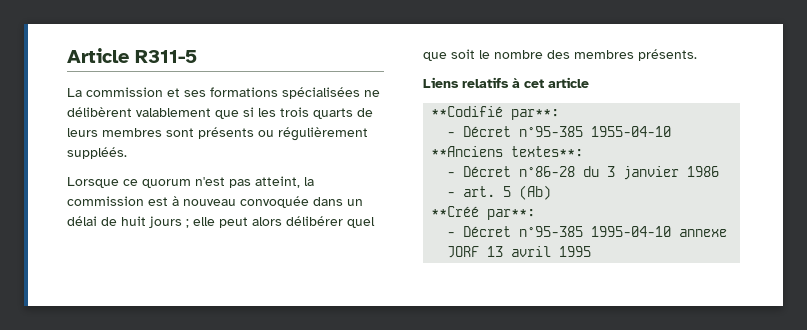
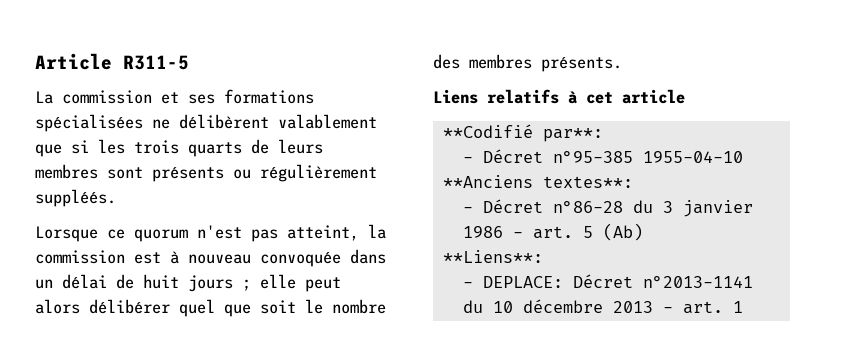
- **Créé par**:
- - Décret n°95-385 1995-04-10 annexe JORF 13 avril 1995
+ **Liens**:
+ - DEPLACE: Décret n°2013-1141 du 10 décembre 2013 - art. 1

